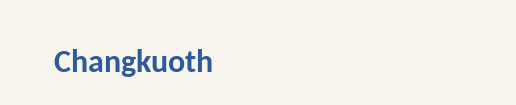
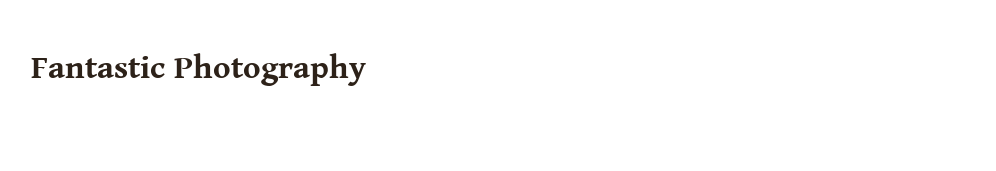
- Changkuoth
+ Fantastic Photography

